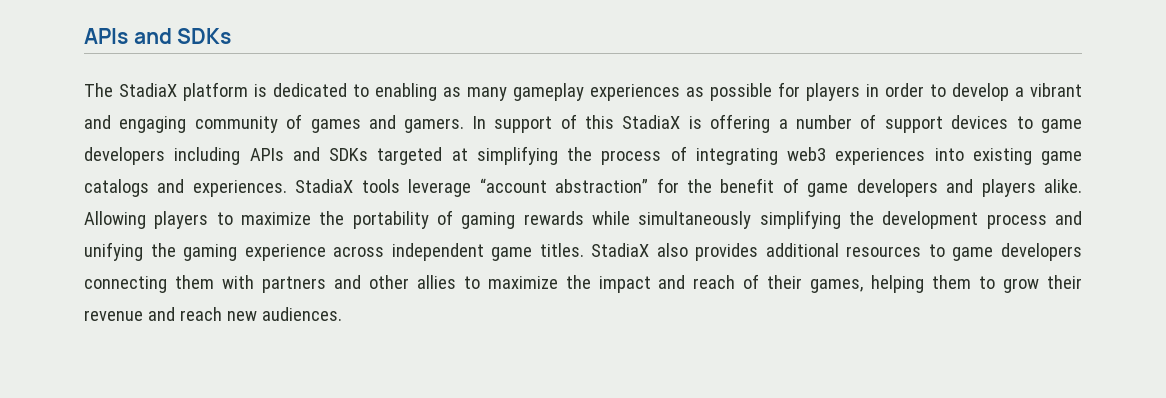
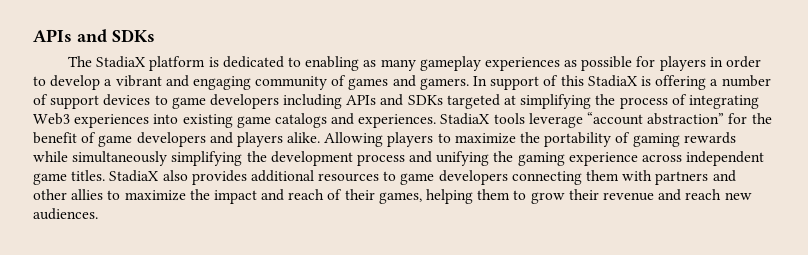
- In support of this StadiaX is offering a number of support devices to game developers including APIs and SDKs targeted at simplifying the process of integrating web3 experiences into existing game catalogs and experiences.
+ In support of this StadiaX is offering a number of support devices to game developers including APIs and SDKs targeted at simplifying the process of integrating Web3 experiences into existing game catalogs and experiences.

